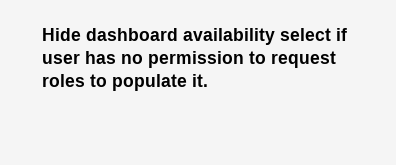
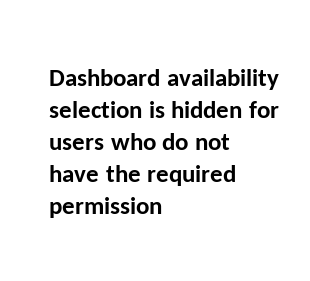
- Hide dashboard availability select if user has no permission to request roles to populate it.
+ Dashboard availability selection is hidden for users who do not have the required permission

